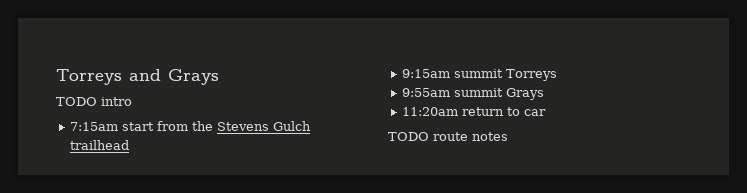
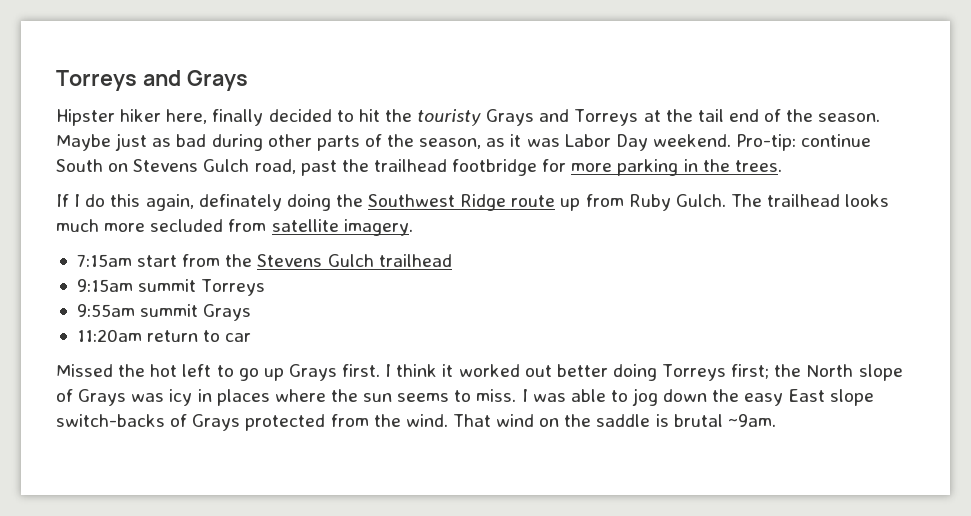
- TODO intro
+ Hipster hiker here, finally decided to hit the touristy Grays and Torreys at the tail end of the season. Maybe just as bad during other parts of the season, as it was Labor Day weekend. Pro-tip: continue South on Stevens Gulch road, past the trailhead footbridge for more parking in the trees.
+ If I do this again, definately doing the Southwest Ridge route up from Ruby Gulch. The trailhead looks much more secluded from satellite imagery.
- TODO route notes
+ Missed the hot left to go up Grays first. I think it worked out better doing Torreys first; the North slope of Grays was icy in places where the sun seems to miss. I was able to jog down the easy East slope switch-backs of Grays protected from the wind. That wind on the saddle is brutal ~9am.

